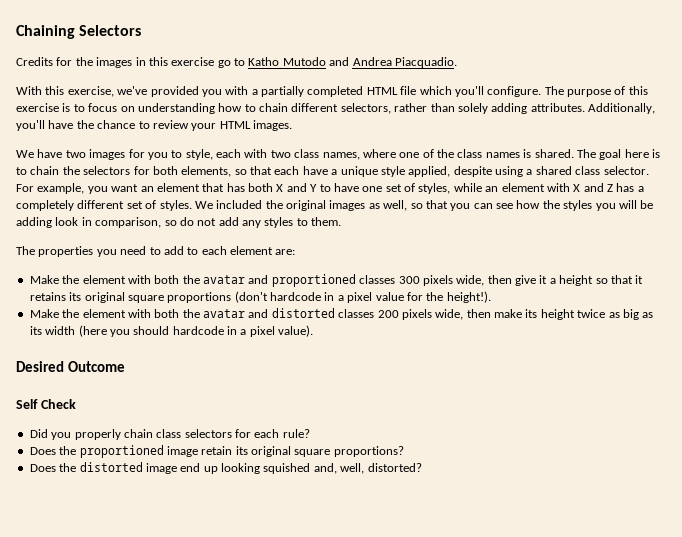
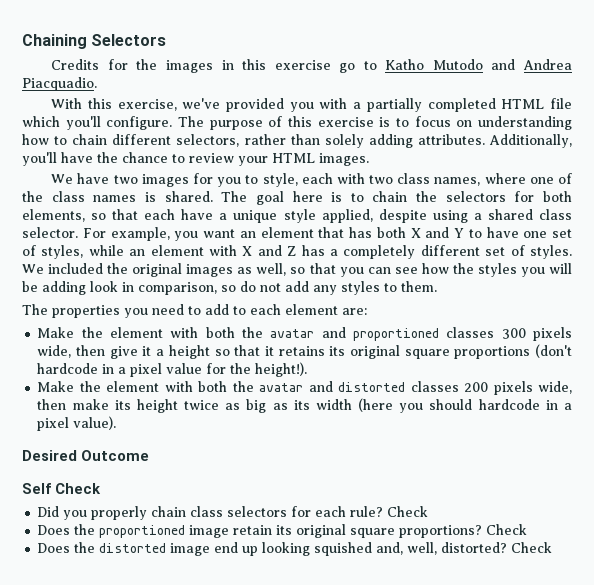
- Did you properly chain class selectors for each rule?
+ Did you properly chain class selectors for each rule? Check
- Does the proportioned image retain its original square proportions?
+ Does the proportioned image retain its original square proportions? Check
- Does the distorted image end up looking squished and, well, distorted?
+ Does the distorted image end up looking squished and, well, distorted? Check

